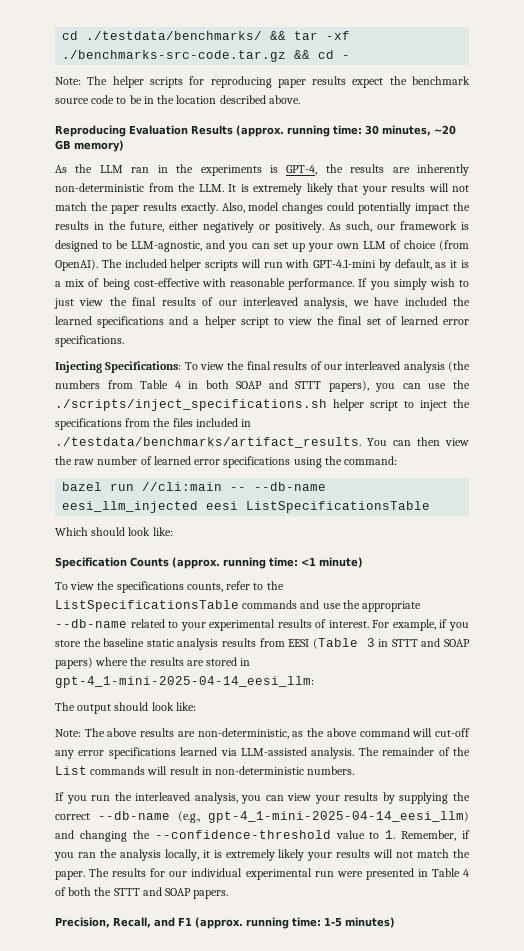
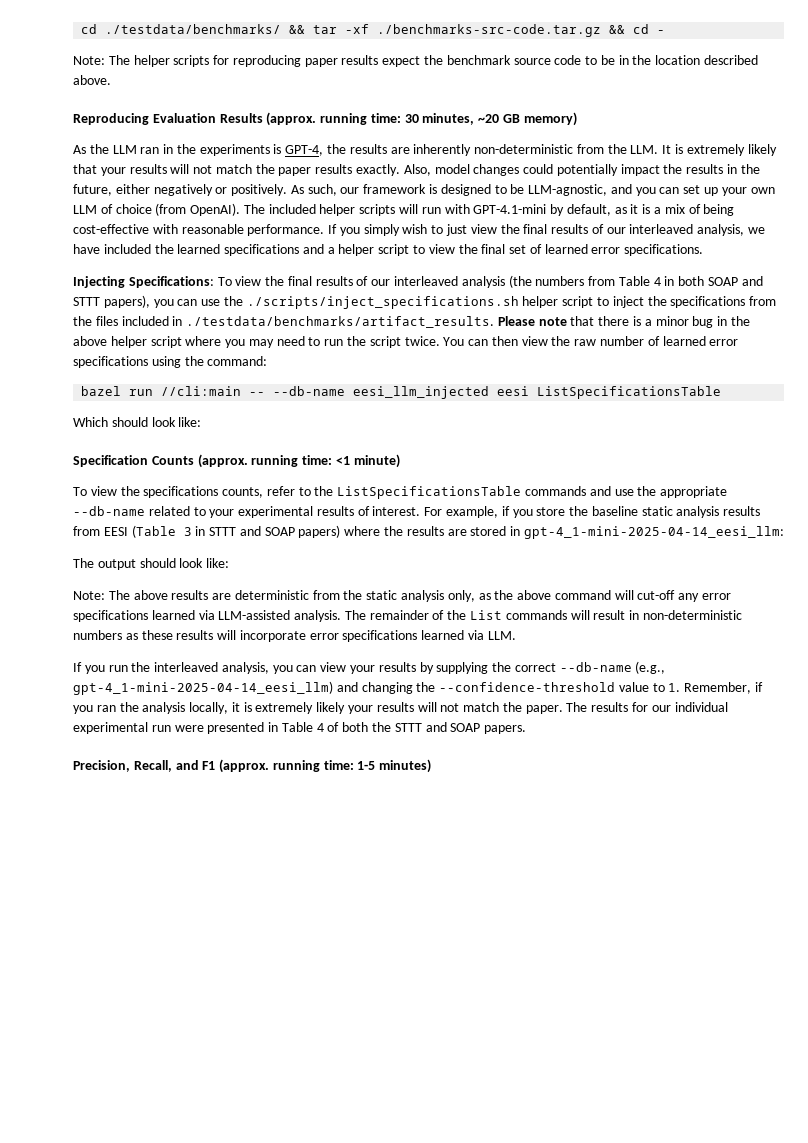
- Injecting Specifications: To view the final results of our interleaved analysis (the numbers from Table 4 in both SOAP and STTT papers), you can use the ./scripts/inject_specifications.sh helper script to inject the specifications from the files included in ./testdata/benchmarks/artifact_results. You can then view the raw number of learned error specifications using the command:
+ Injecting Specifications: To view the final results of our interleaved analysis (the numbers from Table 4 in both SOAP and STTT papers), you can use the ./scripts/inject_specifications.sh helper script to inject the specifications from the files included in ./testdata/benchmarks/artifact_results. Please note that there is a minor bug in the above helper script where you may need to run the script twice. You can then view the raw number of learned error specifications using the command:
- Note: The above results are non-deterministic, as the above command will cut-off any error specifications learned via LLM-assisted analysis.
+ Note: The above results are deterministic from the static analysis only, as the above command will cut-off any error specifications learned via LLM-assisted analysis.
- The remainder of the List commands will result in non-deterministic numbers.
+ The remainder of the List commands will result in non-deterministic numbers as these results will incorporate error specifications learned via LLM.

